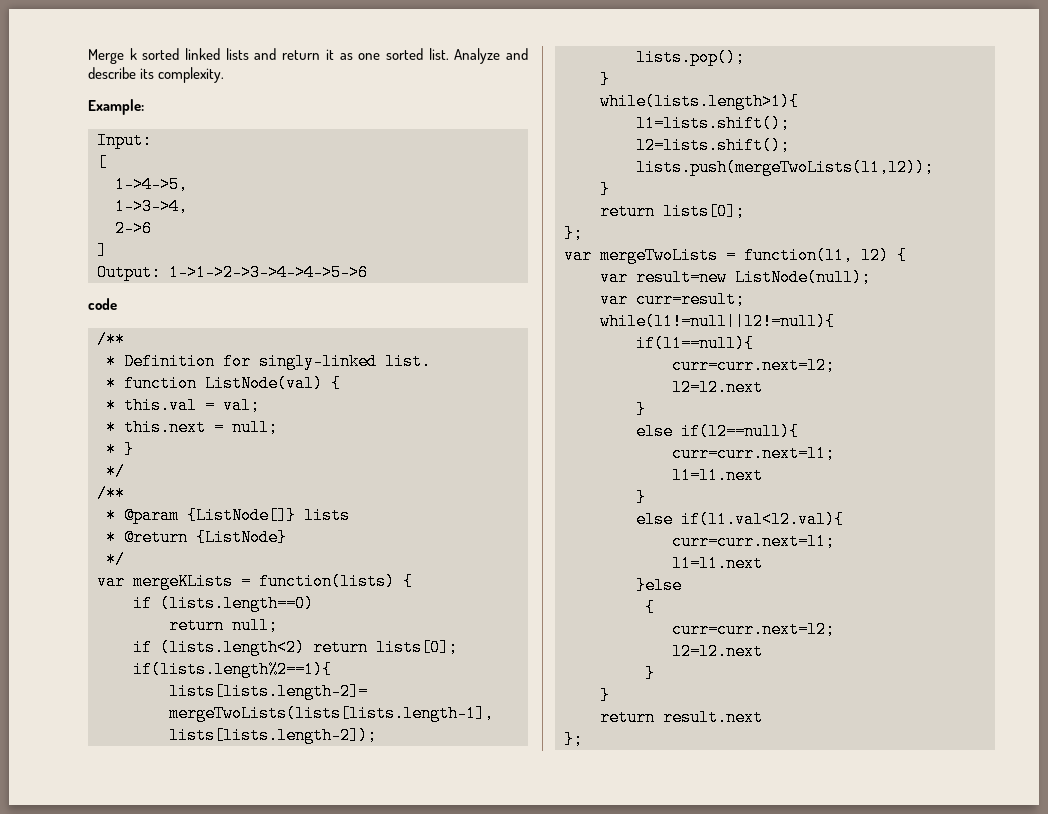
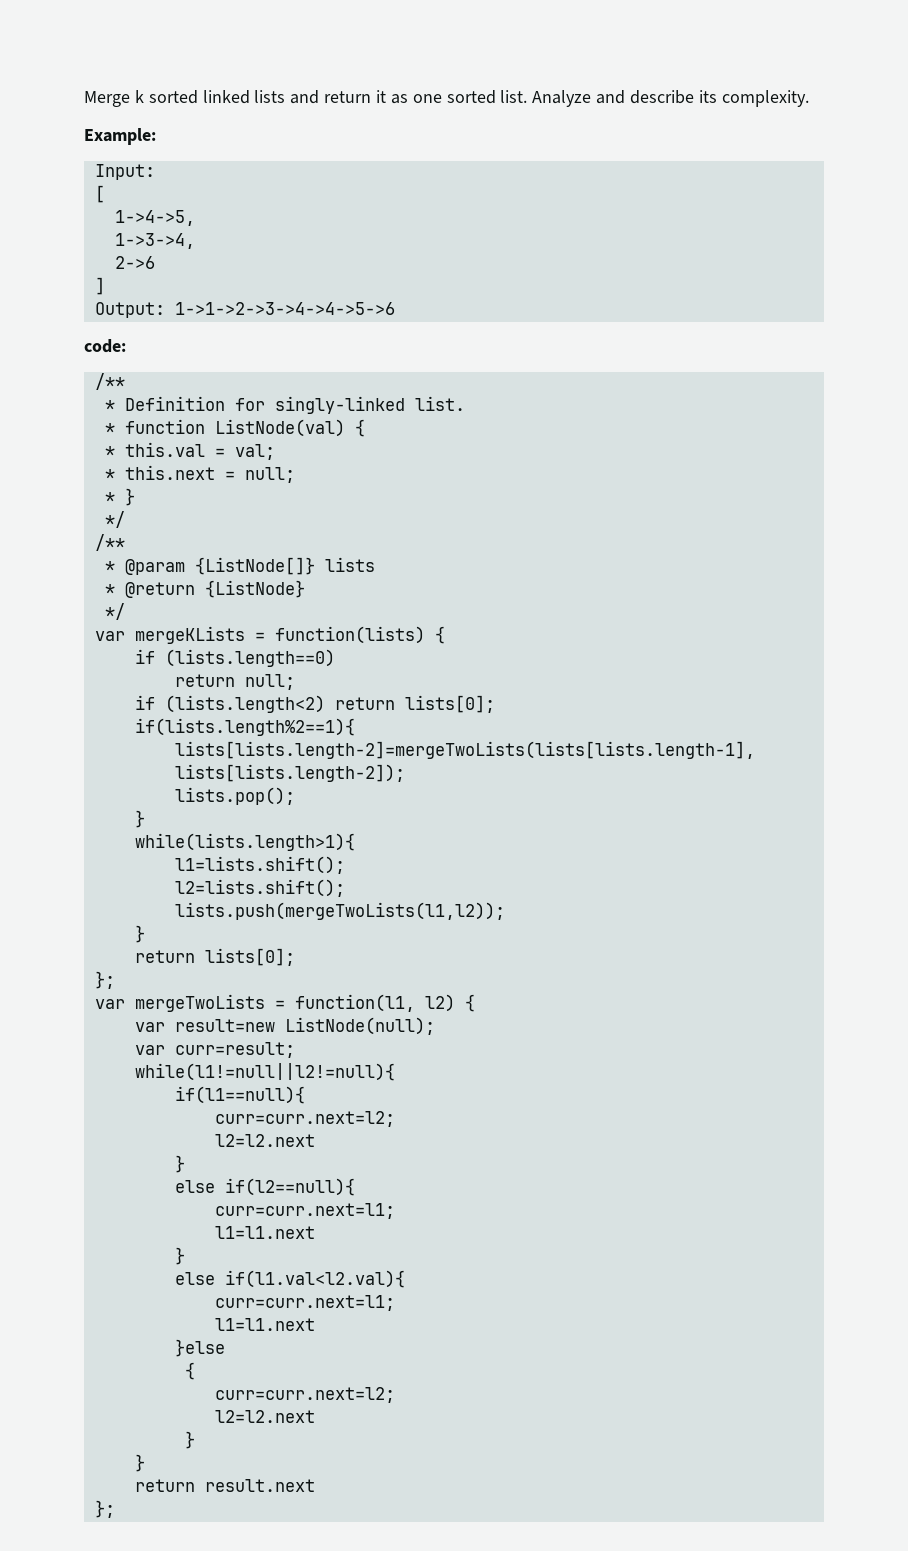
- code
+ code:

